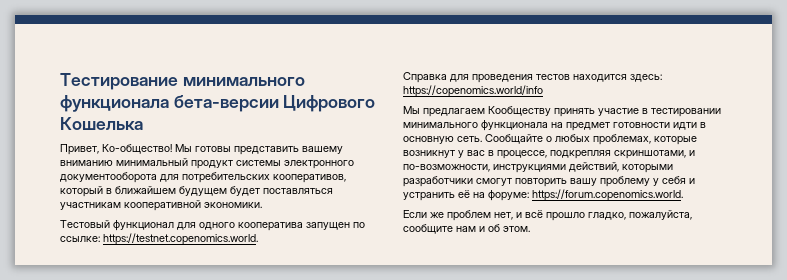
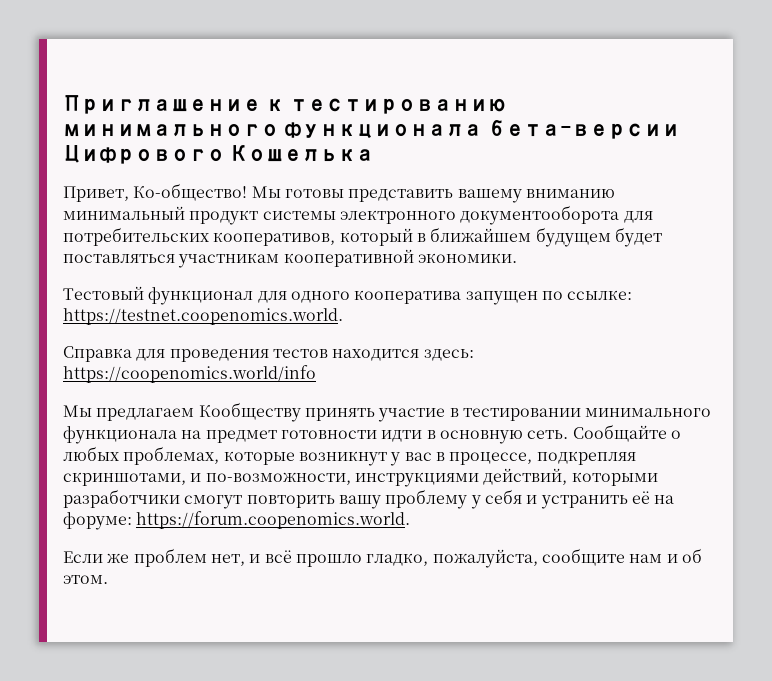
- Тестирование минимального функционала бета-версии Цифрового Кошелька
+ Приглашение к тестированию минимального функционала бета-версии Цифрового Кошелька
- Тестовый функционал для одного кооператива запущен по ссылке: https://testnet.copenomics.world.
+ Тестовый функционал для одного кооператива запущен по ссылке: https://testnet.coopenomics.world.
- Справка для проведения тестов находится здесь: https://copenomics.world/info
+ Справка для проведения тестов находится здесь: https://coopenomics.world/info
- Сообщайте о любых проблемах, которые возникнут у вас в процессе, подкрепляя скриншотами, и по-возможности, инструкциями действий, которыми разработчики смогут повторить вашу проблему у себя и устранить её на форуме: https://forum.copenomics.world.
+ Сообщайте о любых проблемах, которые возникнут у вас в процессе, подкрепляя скриншотами, и по-возможности, инструкциями действий, которыми разработчики смогут повторить вашу проблему у себя и устранить её на форуме: https://forum.coopenomics.world.

